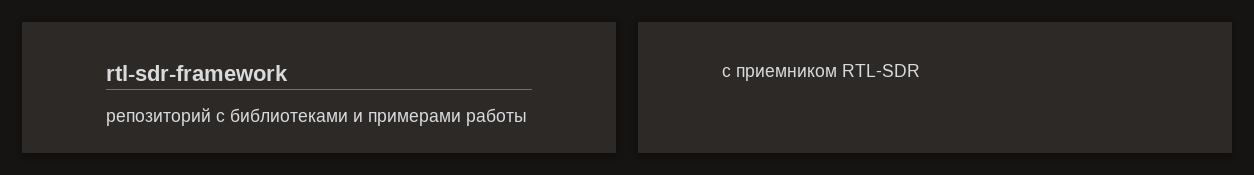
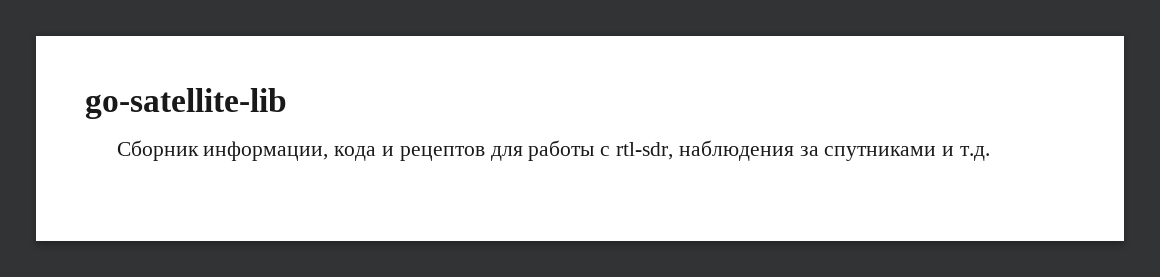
- rtl-sdr-framework
- репозиторий с библиотеками и примерами работы с приемником RTL-SDR
+ go-satellite-lib
+ Сборник информации, кода и рецептов для работы с rtl-sdr, наблюдения за спутниками и т.д.

